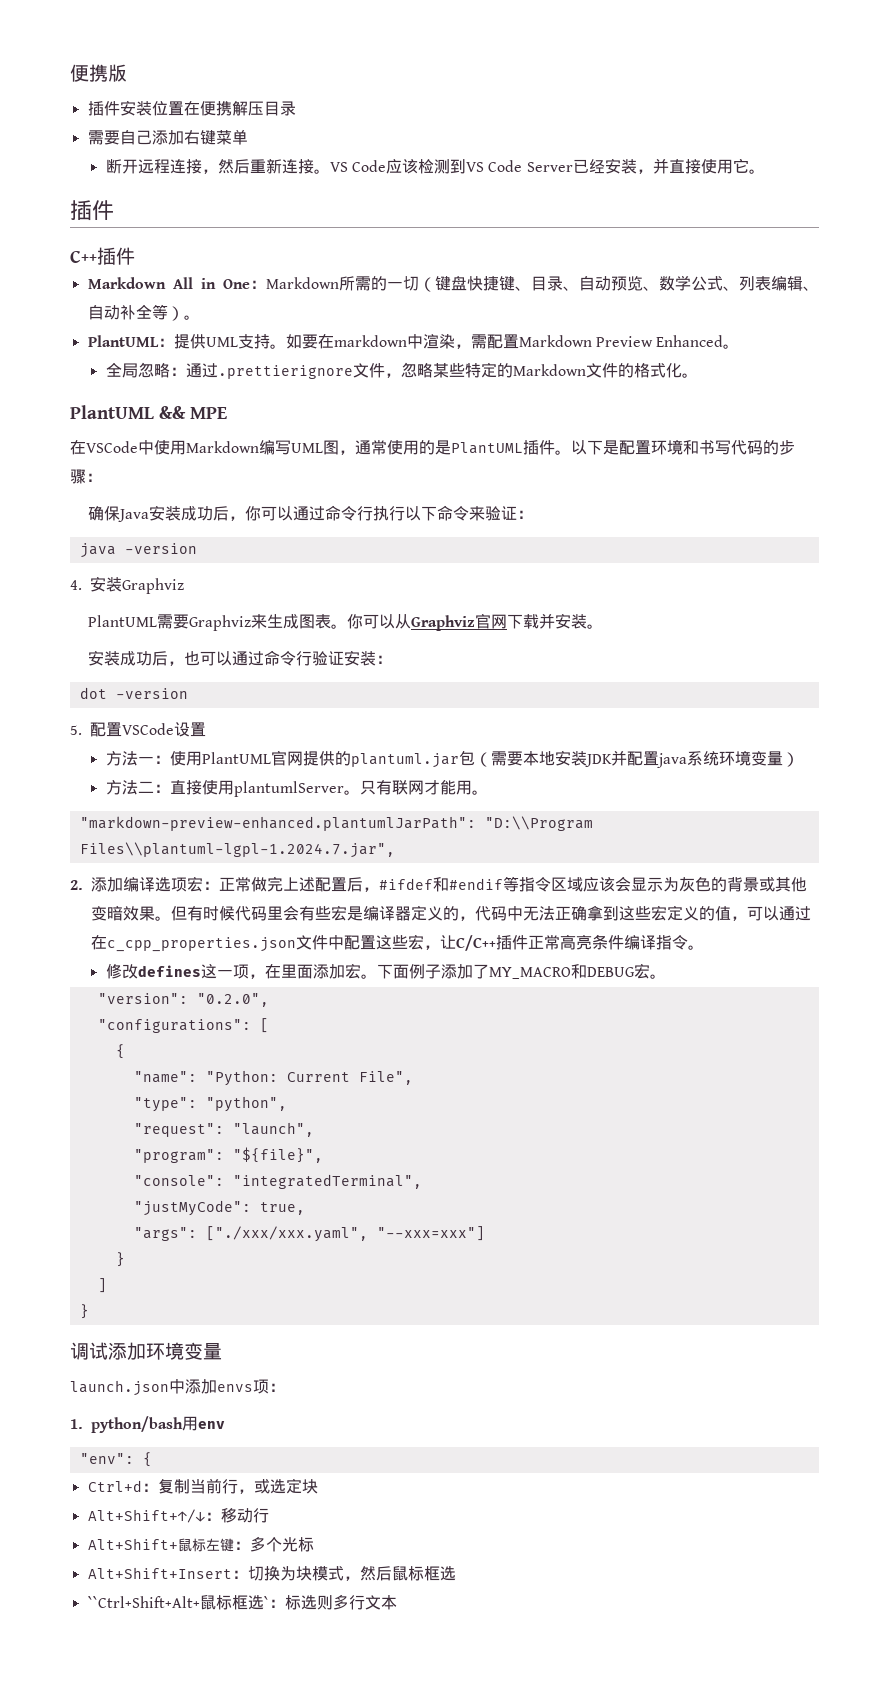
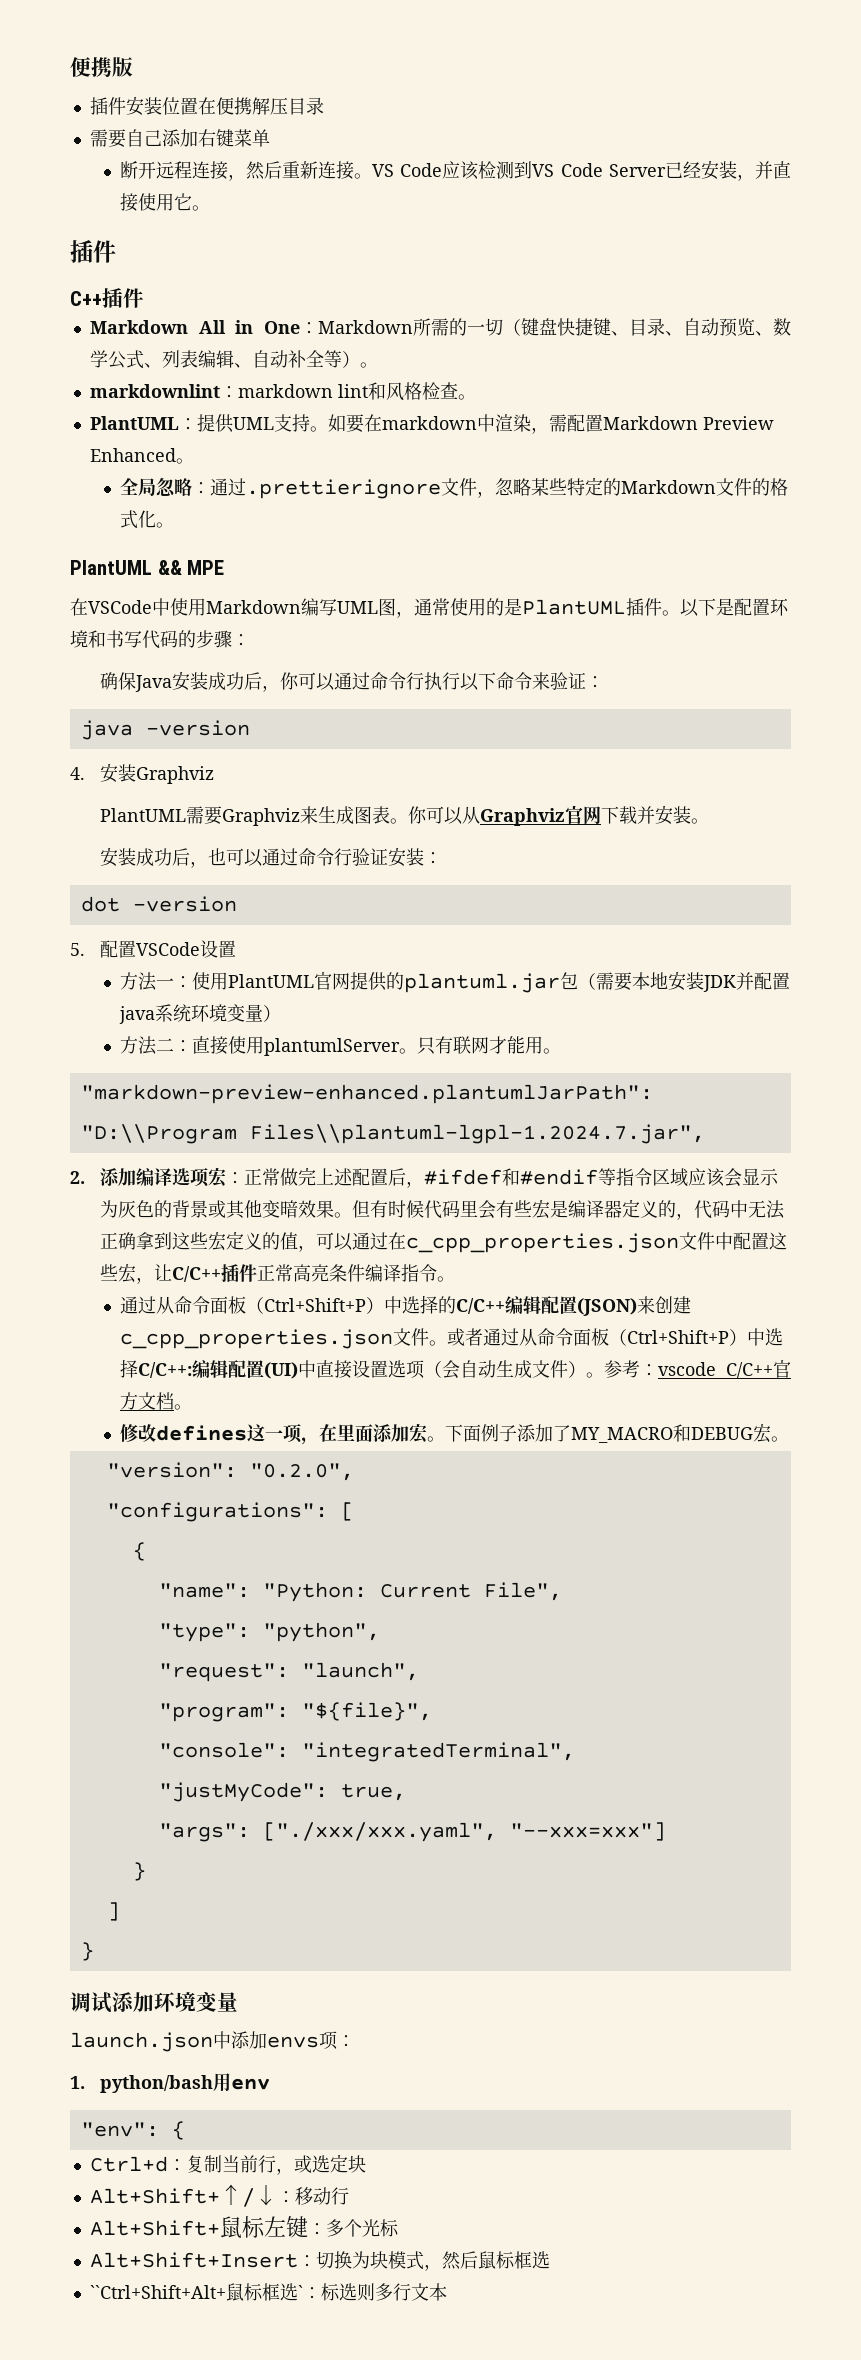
+ markdownlint：markdown lint和风格检查。
+ 通过从命令面板（Ctrl+Shift+P）中选择的C/C++编辑配置(JSON)来创建c_cpp_properties.json文件。或者通过从命令面板（Ctrl+Shift+P）中选择C/C++:编辑配置(UI)中直接设置选项（会自动生成文件）。参考：vscode C/C++官方文档。

